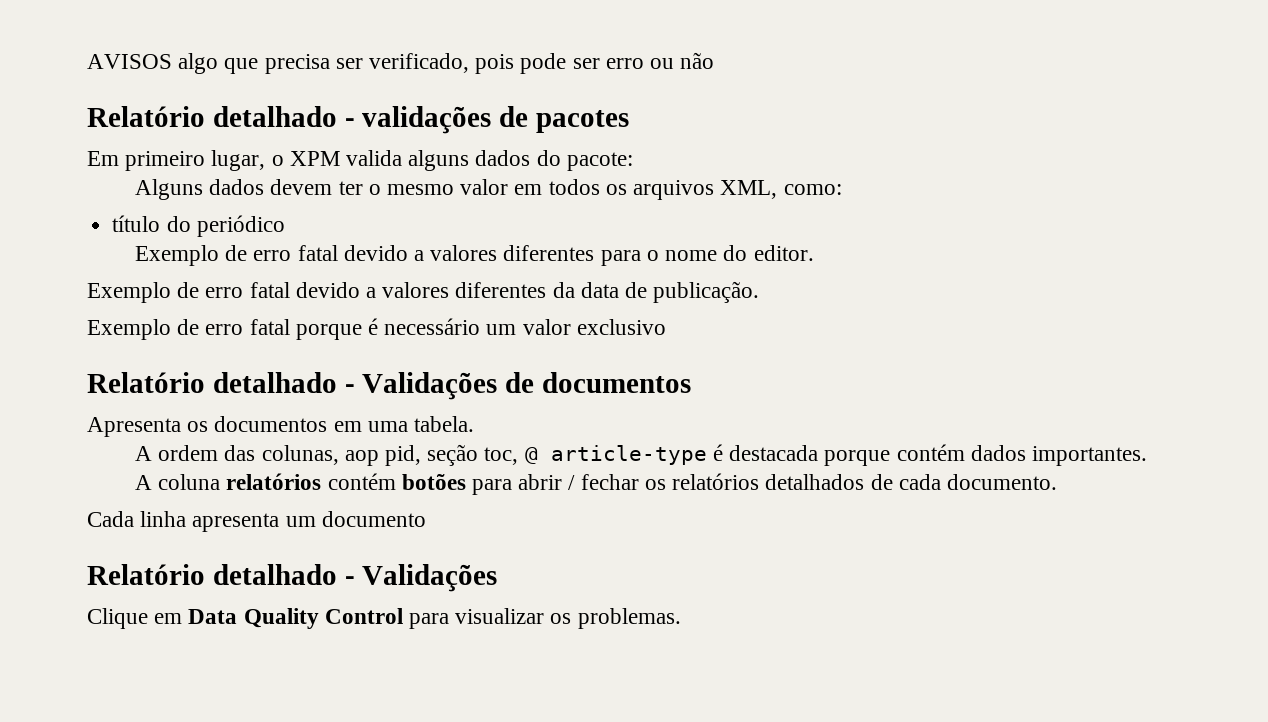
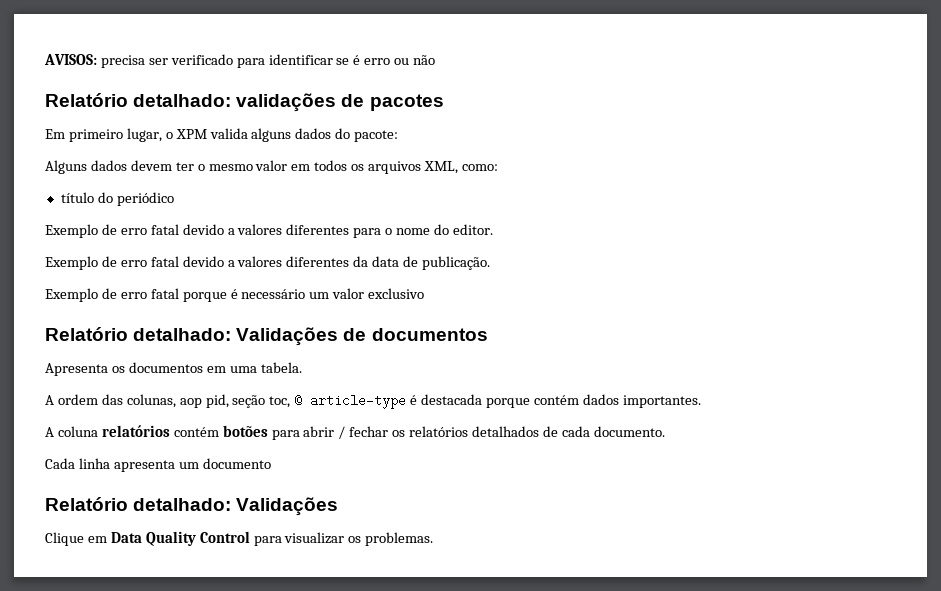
- AVISOS algo que precisa ser verificado, pois pode ser erro ou não
+ AVISOS: precisa ser verificado para identificar se é erro ou não
- Relatório detalhado - validações de pacotes
+ Relatório detalhado: validações de pacotes
- Relatório detalhado - Validações de documentos
+ Relatório detalhado: Validações de documentos
  Cada linha apresenta um documento
- Relatório detalhado - Validações
+ Relatório detalhado: Validações

